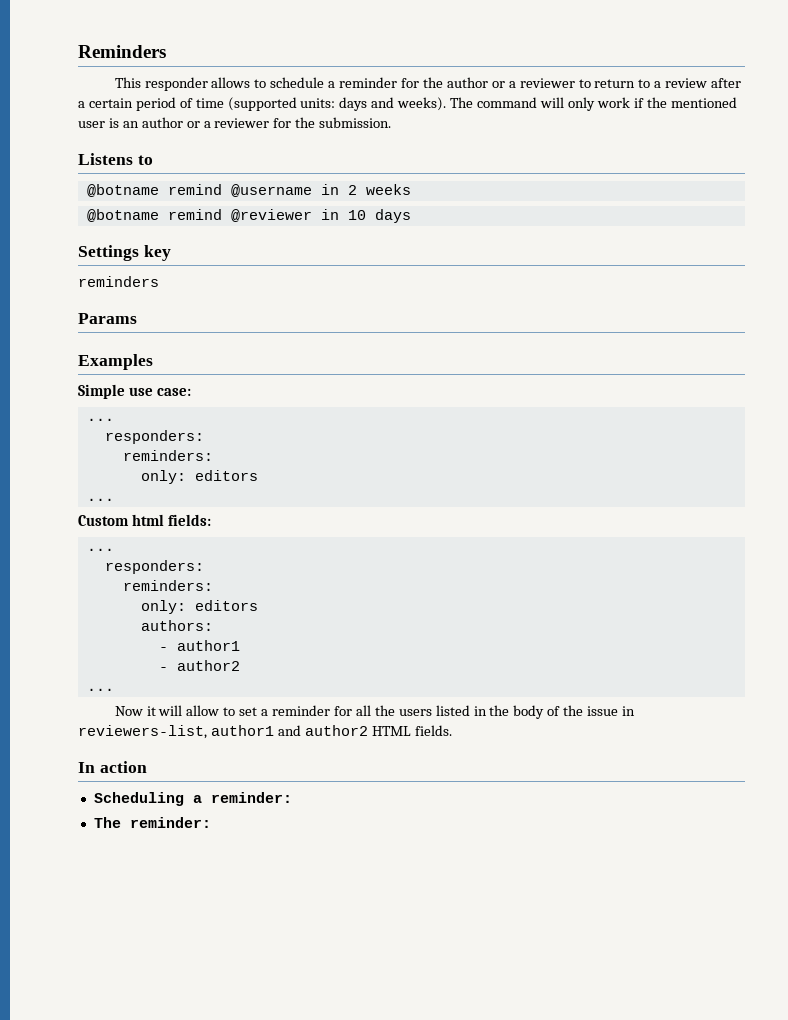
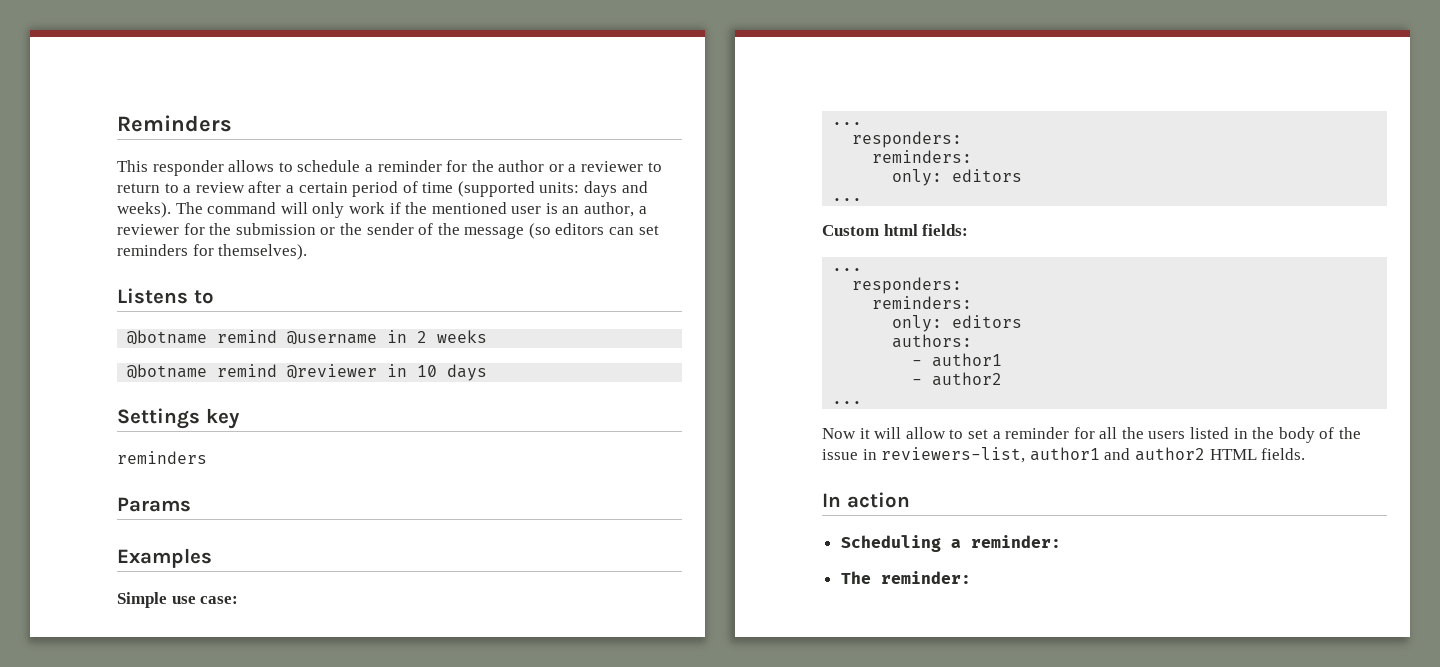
- The command will only work if the mentioned user is an author or a reviewer for the submission.
+ The command will only work if the mentioned user is an author, a reviewer for the submission or the sender of the message (so editors can set reminders for themselves).

